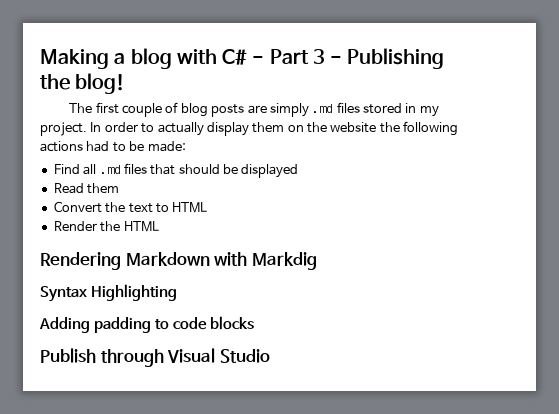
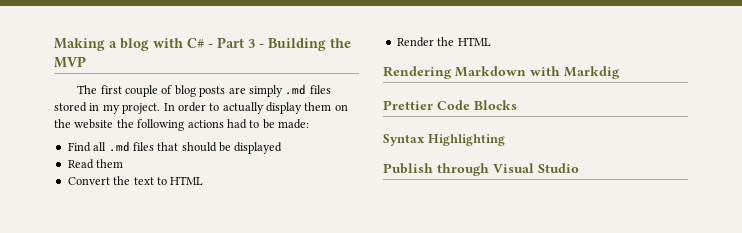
- Making a blog with C# - Part 3 - Publishing the blog!
+ Making a blog with C# - Part 3 - Building the MVP
+ Prettier Code Blocks
- Adding padding to code blocks

